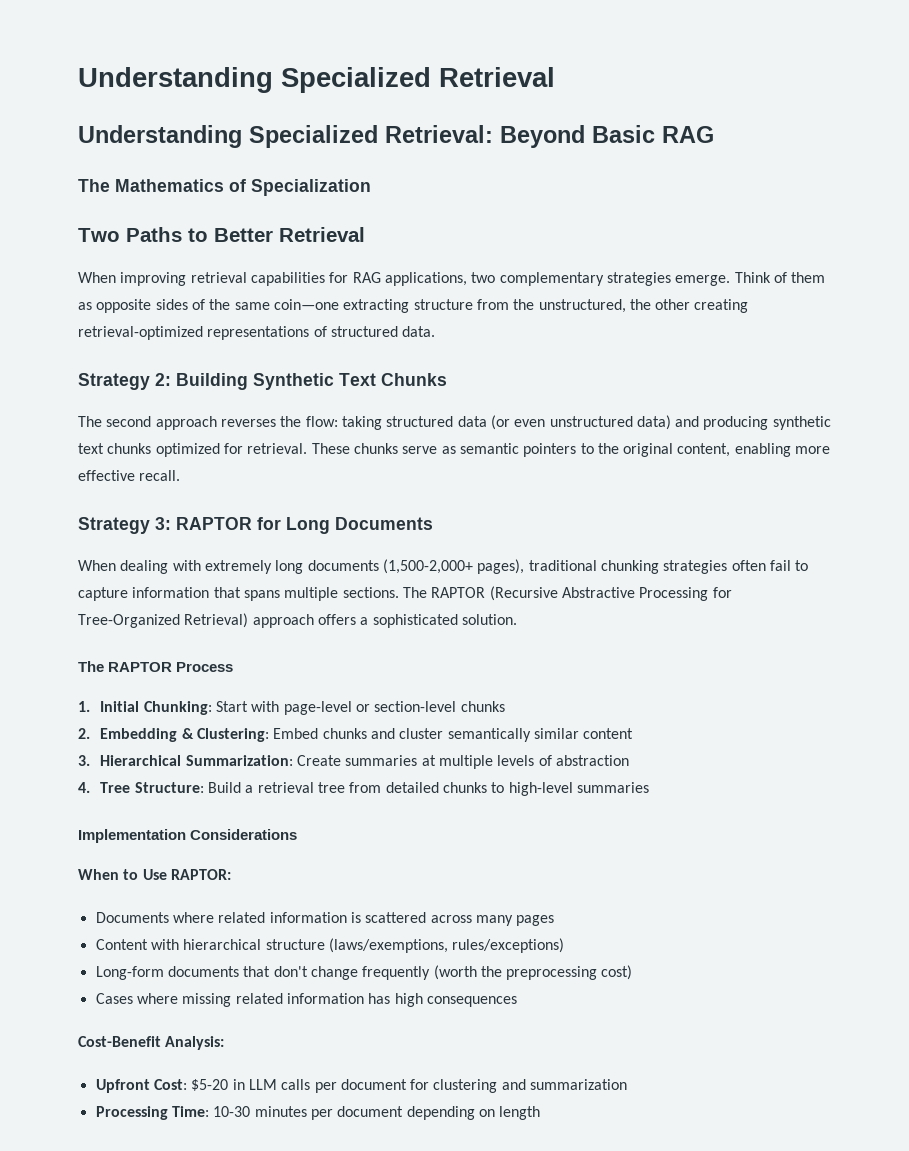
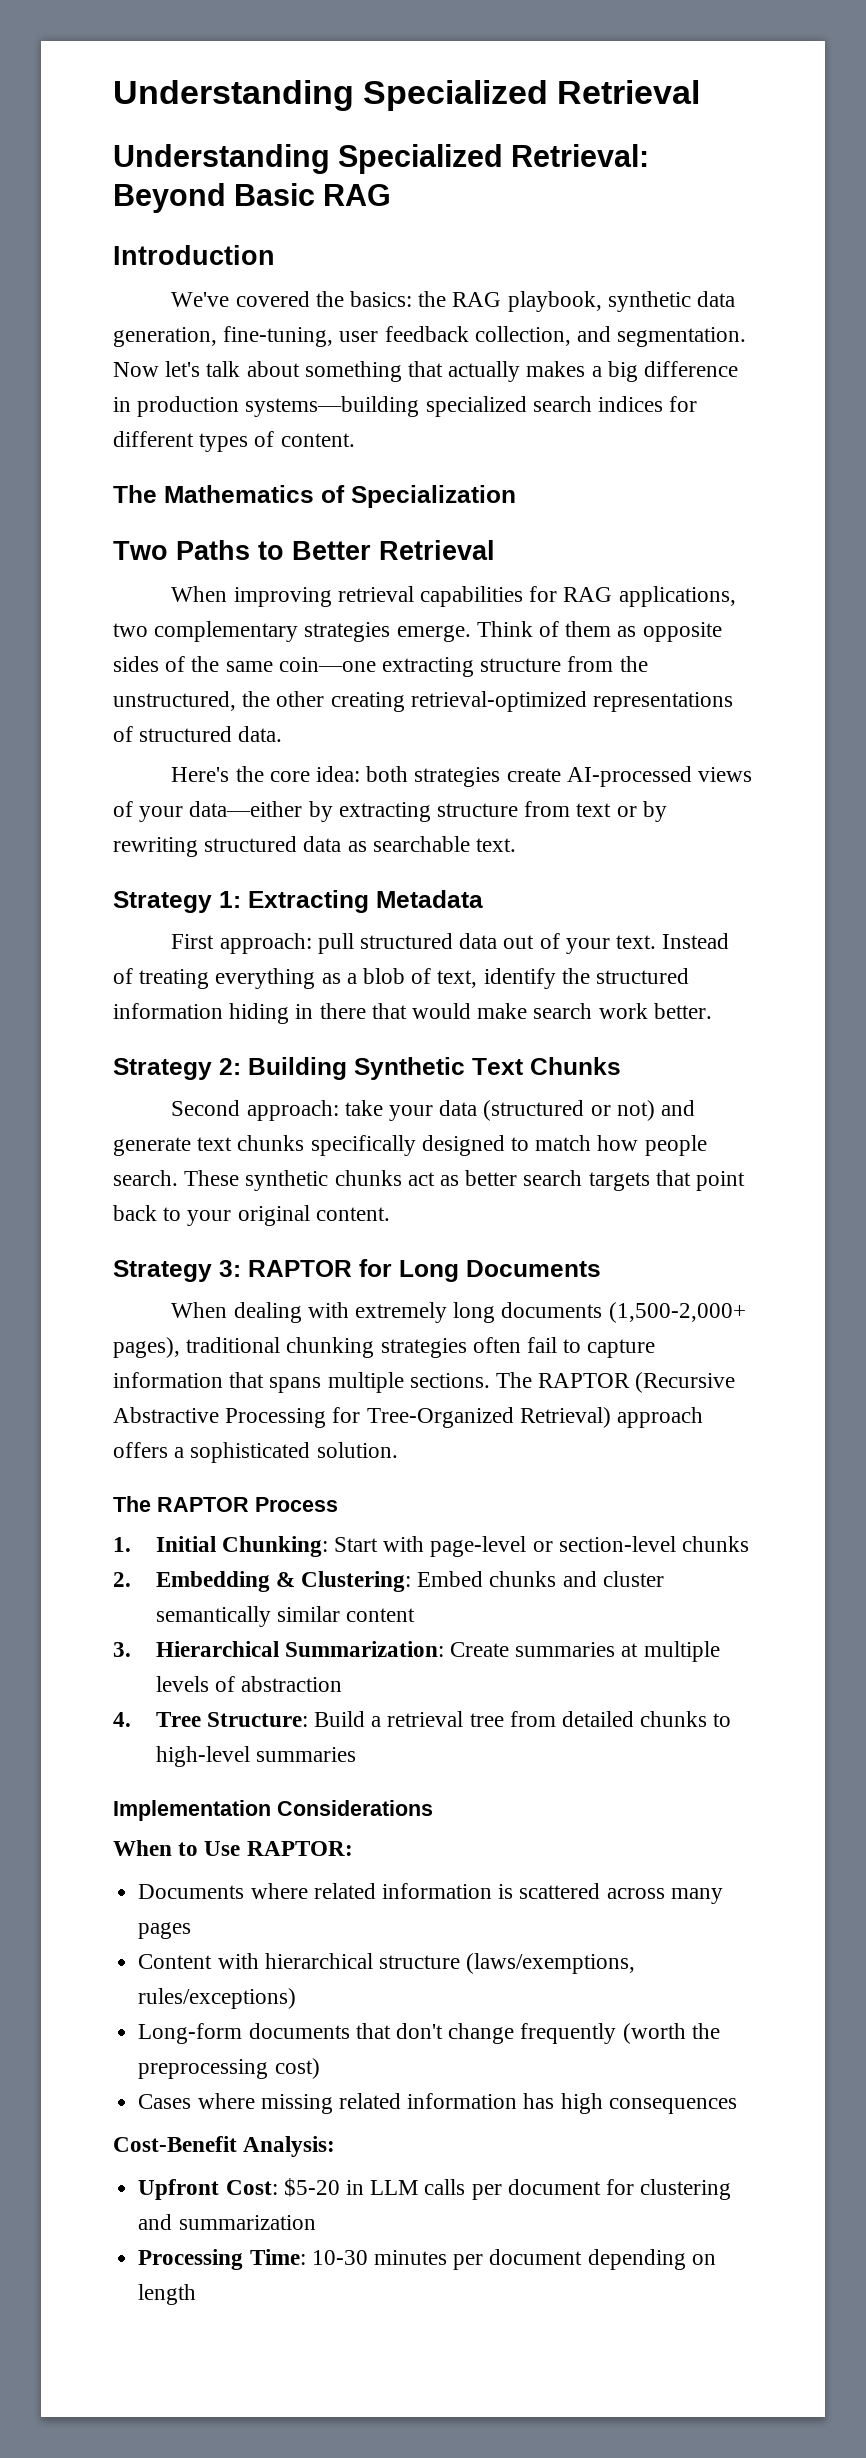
+ Introduction
+ We've covered the basics: the RAG playbook, synthetic data generation, fine-tuning, user feedback collection, and segmentation. Now let's talk about something that actually makes a big difference in production systems—building specialized search indices for different types of content.
+ Here's the core idea: both strategies create AI-processed views of your data—either by extracting structure from text or by rewriting structured data as searchable text.
+ Strategy 1: Extracting Metadata
+ First approach: pull structured data out of your text. Instead of treating everything as a blob of text, identify the structured information hiding in there that would make search work better.
- The second approach reverses the flow: taking structured data (or even unstructured data) and producing synthetic text chunks optimized for retrieval. These chunks serve as semantic pointers to the original content, enabling more effective recall.
+ Second approach: take your data (structured or not) and generate text chunks specifically designed to match how people search. These synthetic chunks act as better search targets that point back to your original content.

